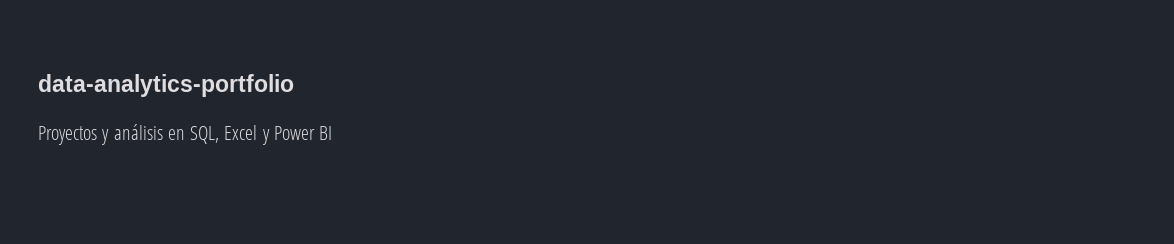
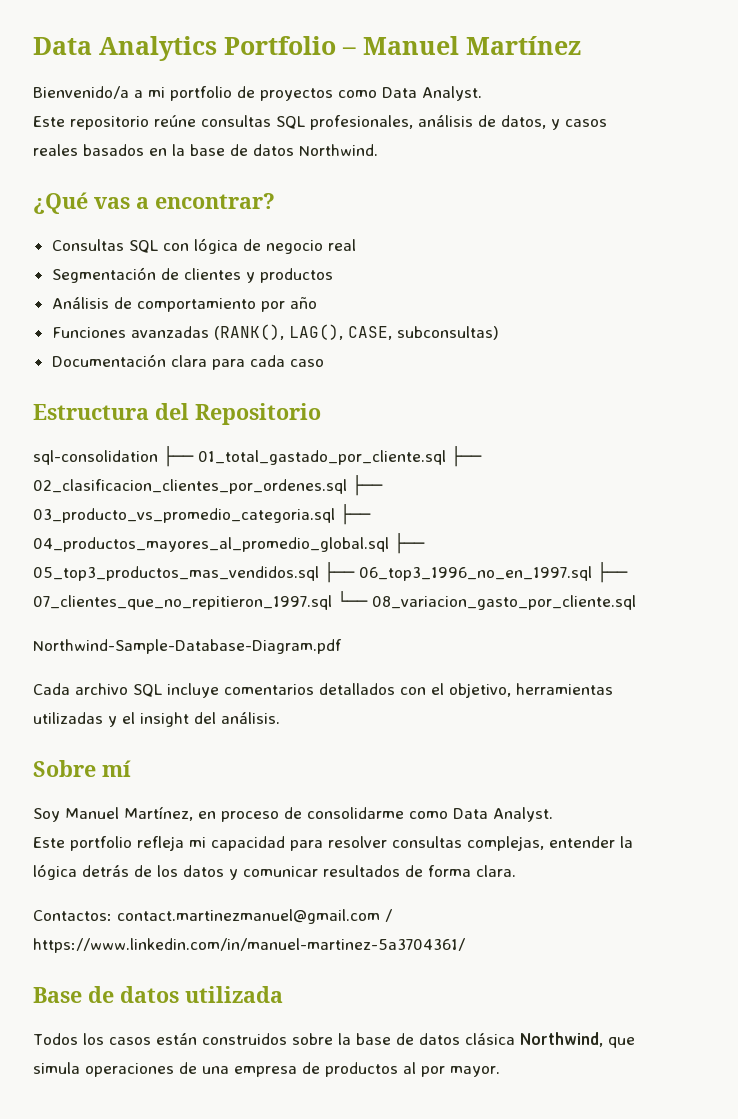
- data-analytics-portfolio
- Proyectos y análisis en SQL, Excel y Power BI
+ Data Analytics Portfolio – Manuel Martínez
+ Bienvenido/a a mi portfolio de proyectos como Data Analyst.
+ Este repositorio reúne consultas SQL profesionales, análisis de datos, y casos reales basados en la base de datos Northwind.
+ ¿Qué vas a encontrar?
+ Consultas SQL con lógica de negocio real
+ Segmentación de clientes y productos
+ Análisis de comportamiento por año
+ Funciones avanzadas (RANK(), LAG(), CASE, subconsultas)
+ Documentación clara para cada caso
+ Estructura del Repositorio
+ sql-consolidation ├── 01_total_gastado_por_cliente.sql ├── 02_clasificacion_clientes_por_ordenes.sql ├── 03_producto_vs_promedio_categoria.sql ├── 04_productos_mayores_al_promedio_global.sql ├── 05_top3_productos_mas_vendidos.sql ├── 06_top3_1996_no_en_1997.sql ├── 07_clientes_que_no_repitieron_1997.sql └── 08_variacion_gasto_por_cliente.sql
+ Northwind-Sample-Database-Diagram.pdf
+ Cada archivo SQL incluye comentarios detallados con el objetivo, herramientas utilizadas y el insight del análisis.
+ Sobre mí
+ Soy Manuel Martínez, en proceso de consolidarme como Data Analyst.
+ Este portfolio refleja mi capacidad para resolver consultas complejas, entender la lógica detrás de los datos y comunicar resultados de forma clara.
+ Contactos: contact.martinezmanuel@gmail.com / https://www.linkedin.com/in/manuel-martinez-5a3704361/
+ Base de datos utilizada
+ Todos los casos están construidos sobre la base de datos clásica Northwind, que simula operaciones de una empresa de productos al por mayor.

